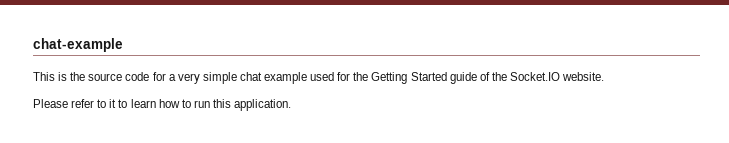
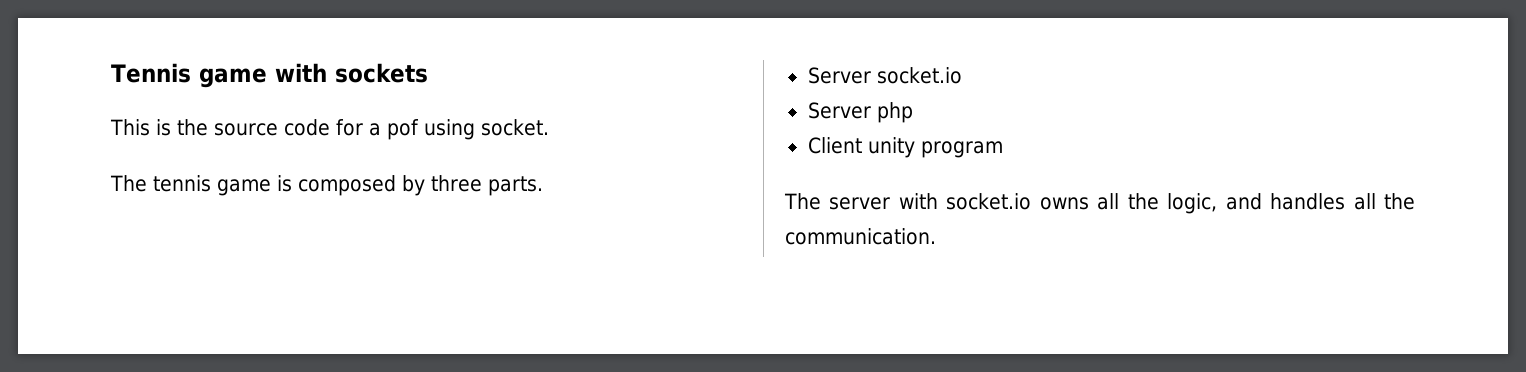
- chat-example
+ Tennis game with sockets
- This is the source code for a very simple chat example used for the Getting Started guide of the Socket.IO website.
- Please refer to it to learn how to run this application.
+ This is the source code for a pof using socket.
+ The tennis game is composed by three parts.
+ Server socket.io
+ Server php
+ Client unity program
+ The server with socket.io owns all the logic, and handles all the communication.

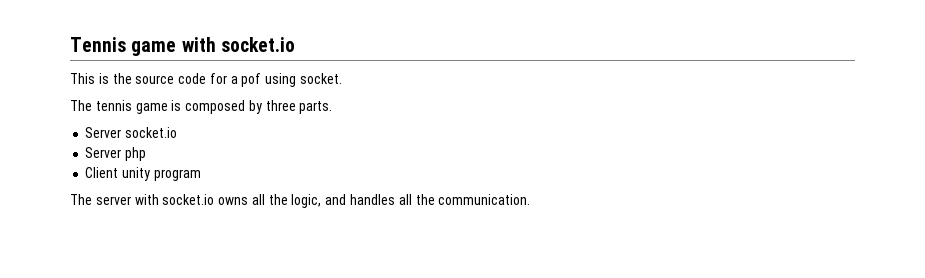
- Tennis game with sockets
+ Tennis game with socket.io

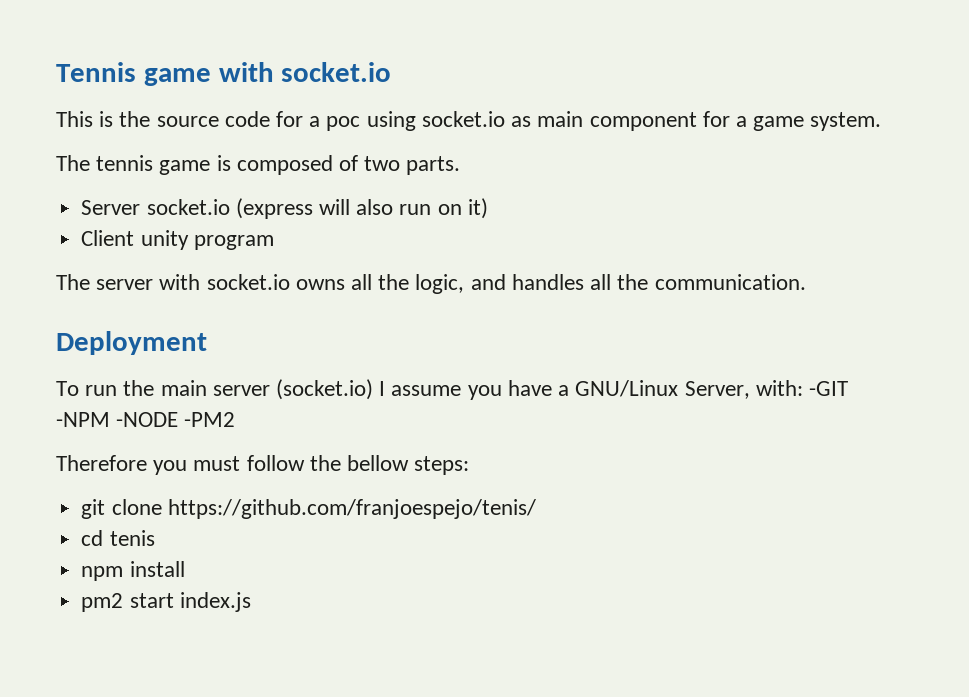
- This is the source code for a pof using socket.
+ This is the source code for a poc using socket.io as main component for a game system.
- The tennis game is composed by three parts.
+ The tennis game is composed of two parts.
- Server socket.io
- Server php
+ Server socket.io (express will also run on it)
+ Deployment
+ To run the main server (socket.io) I assume you have a GNU/Linux Server, with: -GIT -NPM -NODE -PM2
+ Therefore you must follow the bellow steps:
+ git clone https://github.com/franjoespejo/tenis/
+ cd tenis
+ npm install
+ pm2 start index.js

